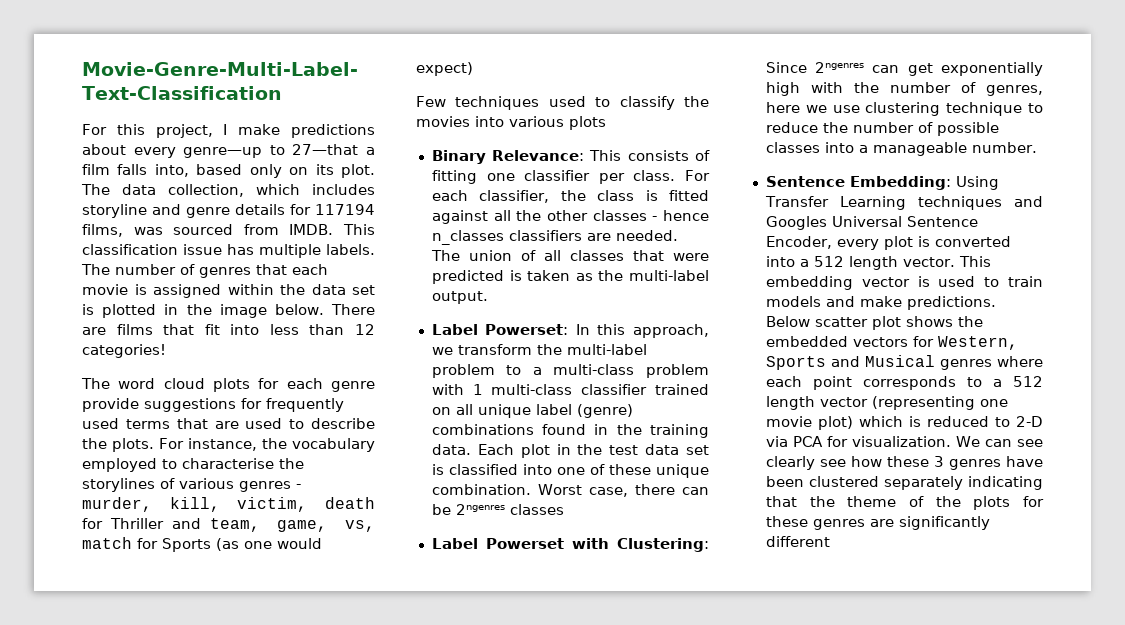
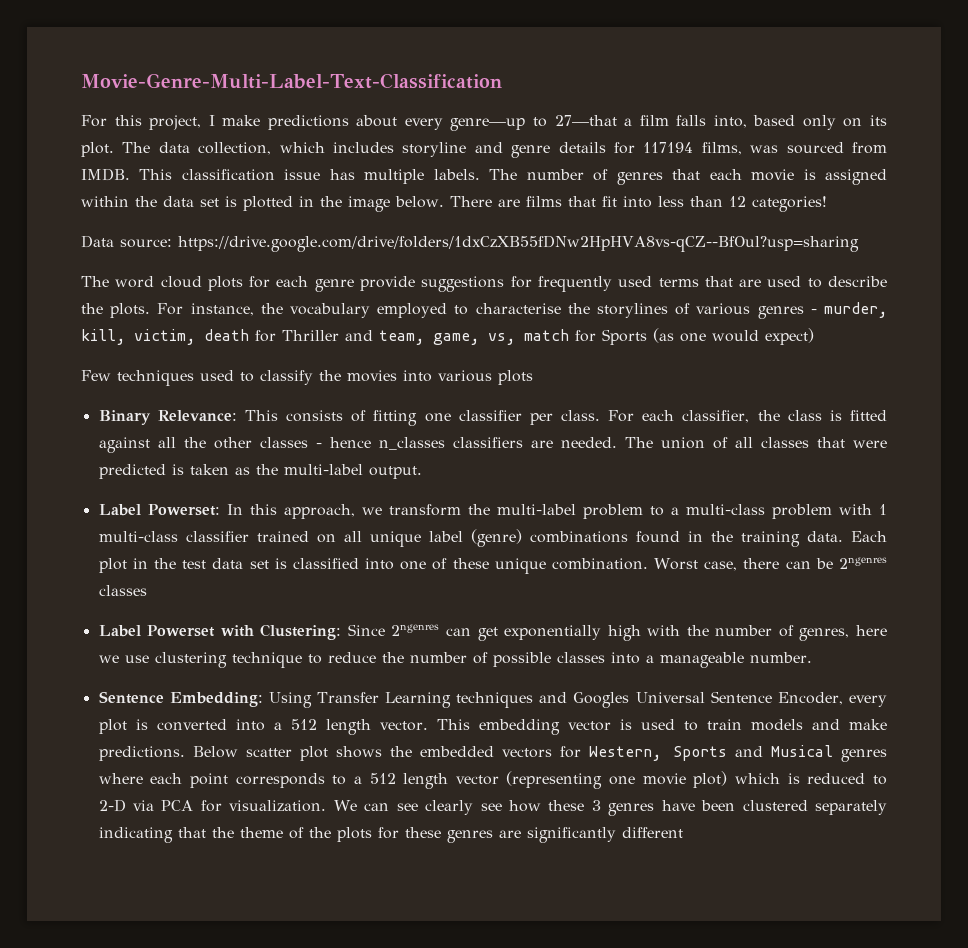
+ Data source: https://drive.google.com/drive/folders/1dxCzXB55fDNw2HpHVA8vs-qCZ--BfOul?usp=sharing

